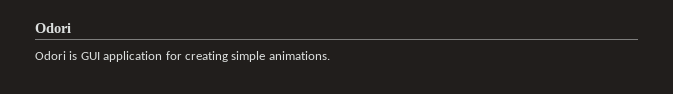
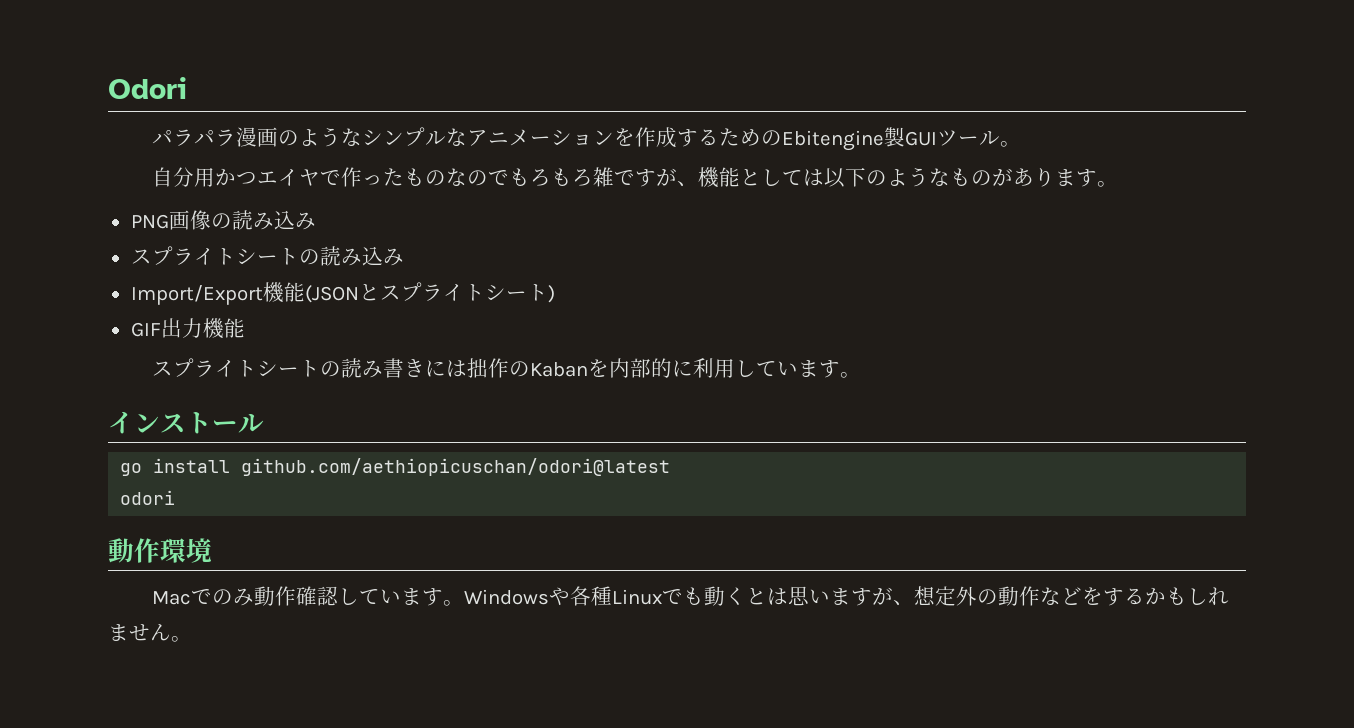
- Odori is GUI application for creating simple animations.
+ パラパラ漫画のようなシンプルなアニメーションを作成するためのEbitengine製GUIツール。
+ 自分用かつエイヤで作ったものなのでもろもろ雑ですが、機能としては以下のようなものがあります。
+ PNG画像の読み込み
+ スプライトシートの読み込み
+ Import/Export機能(JSONとスプライトシート)
+ GIF出力機能
+ スプライトシートの読み書きには拙作のKabanを内部的に利用しています。
+ インストール
+ go install github.com/aethiopicuschan/odori@latest
+ odori
+ 動作環境
+ Macでのみ動作確認しています。Windowsや各種Linuxでも動くとは思いますが、想定外の動作などをするかもしれません。

